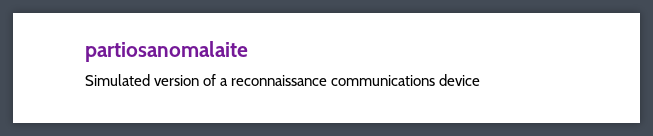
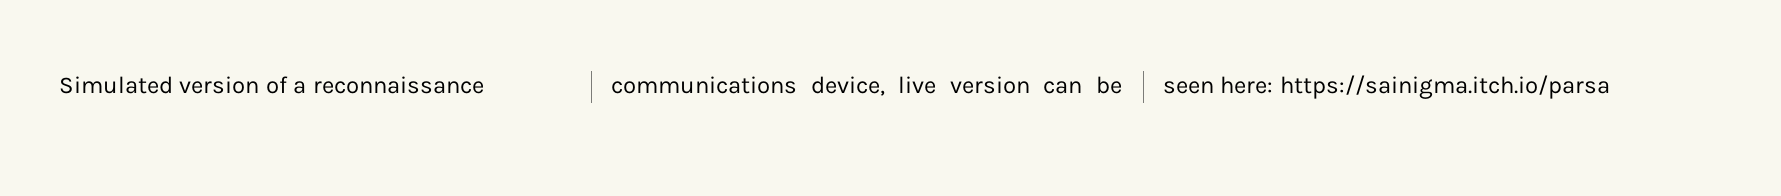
- partiosanomalaite
- Simulated version of a reconnaissance communications device
+ Simulated version of a reconnaissance communications device, live version can be seen here: https://sainigma.itch.io/parsa

